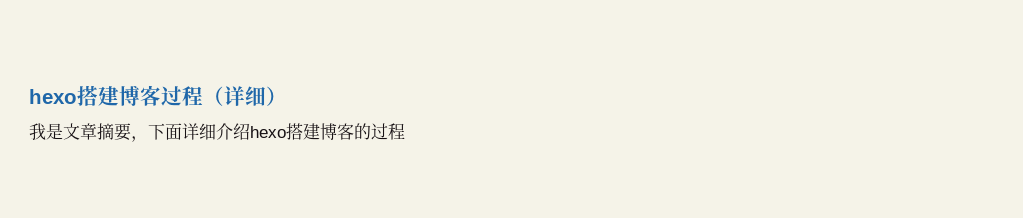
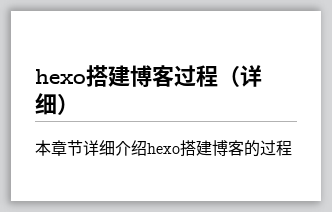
- 我是文章摘要，下面详细介绍hexo搭建博客的过程
+ 本章节详细介绍hexo搭建博客的过程

